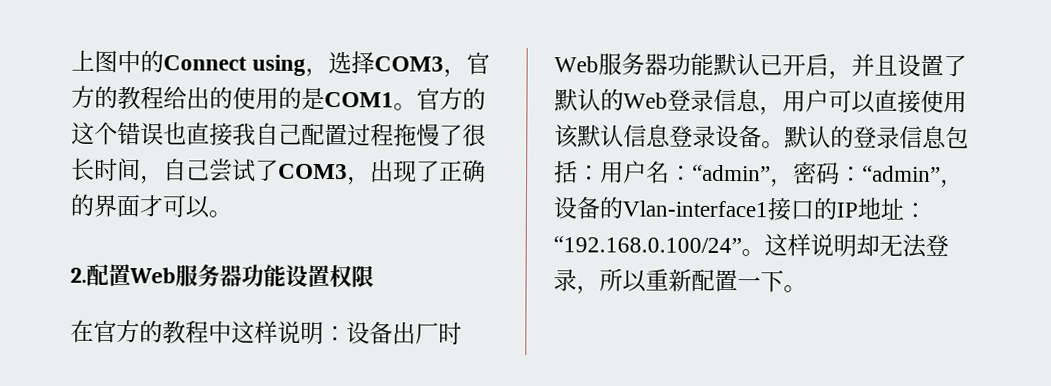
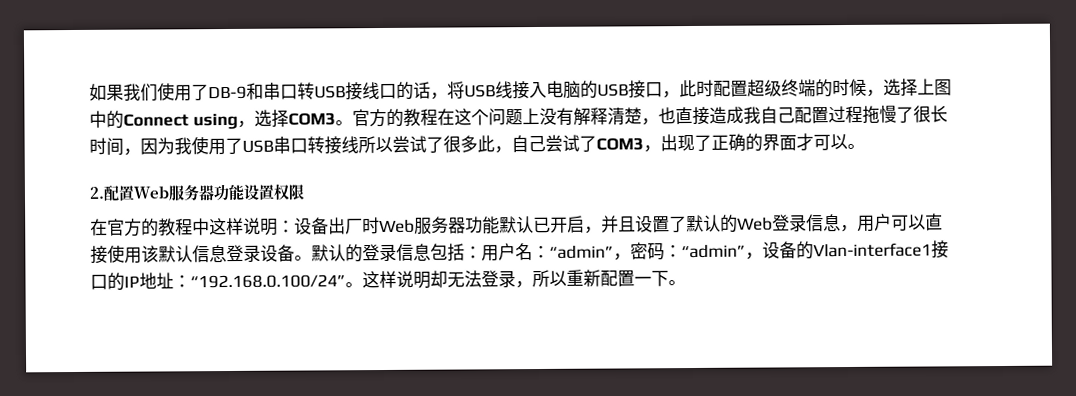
- 上图中的Connect using，选择COM3，官方的教程给出的使用的是COM1。官方的这个错误也直接我自己配置过程拖慢了很长时间，自己尝试了COM3，出现了正确的界面才可以。
+ 如果我们使用了DB-9和串口转USB接线口的话，将USB线接入电脑的USB接口，此时配置超级终端的时候，选择上图中的Connect using，选择COM3。官方的教程在这个问题上没有解释清楚，也直接造成我自己配置过程拖慢了很长时间，因为我使用了USB串口转接线所以尝试了很多此，自己尝试了COM3，出现了正确的界面才可以。

